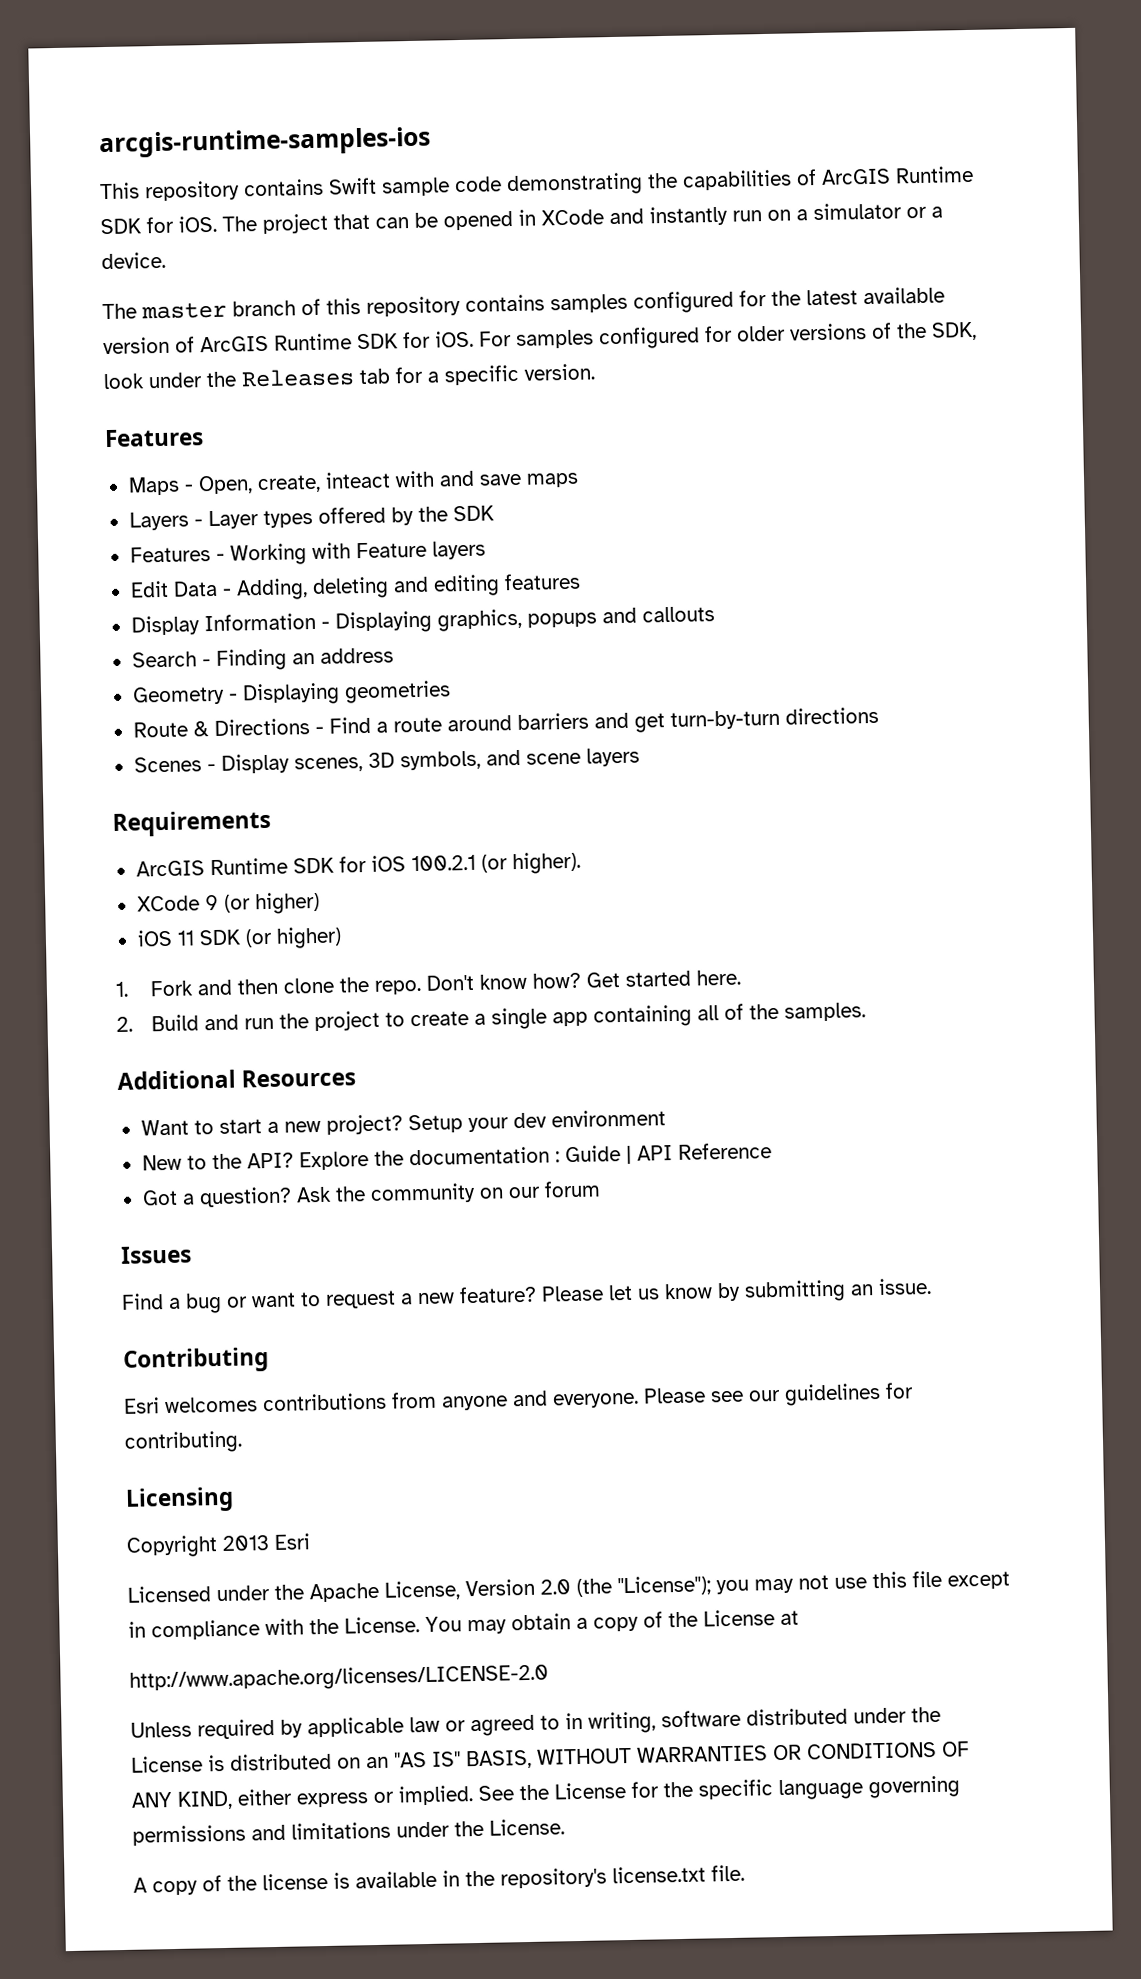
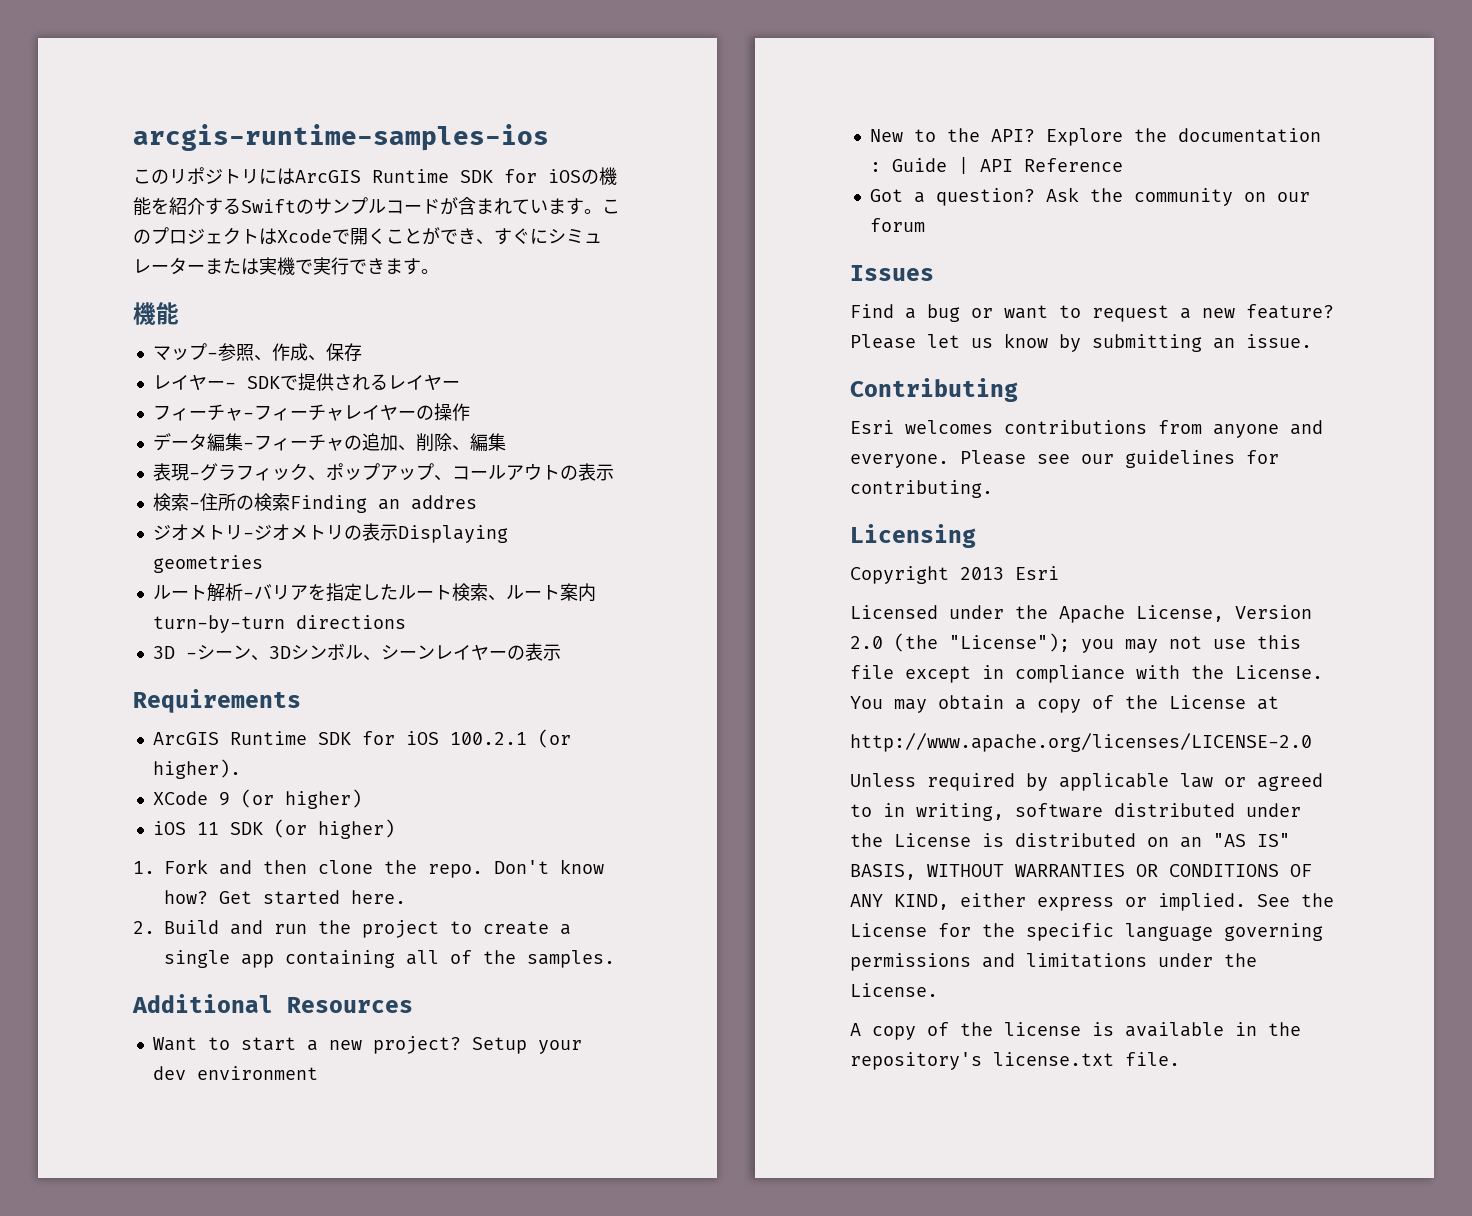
- This repository contains Swift sample code demonstrating the capabilities of ArcGIS Runtime SDK for iOS. The project that can be opened in XCode and instantly run on a simulator or a device.
- The master branch of this repository contains samples configured for the latest available version of ArcGIS Runtime SDK for iOS. For samples configured for older versions of the SDK, look under the Releases tab for a specific version.
- Features
- Maps - Open, create, inteact with and save maps
- Layers - Layer types offered by the SDK
- Features - Working with Feature layers
- Edit Data - Adding, deleting and editing features
- Display Information - Displaying graphics, popups and callouts
- Search - Finding an address
- Geometry - Displaying geometries
- Route & Directions - Find a route around barriers and get turn-by-turn directions
- Scenes - Display scenes, 3D symbols, and scene layers
+ このリポジトリにはArcGIS Runtime SDK for iOSの機能を紹介するSwiftのサンプルコードが含まれています。このプロジェクトはXcodeで開くことができ、すぐにシミュレーターまたは実機で実行できます。
+ 機能
+ マップ-参照、作成、保存
+ レイヤー- SDKで提供されるレイヤー
+ フィーチャ-フィーチャレイヤーの操作
+ データ編集-フィーチャの追加、削除、編集
+ 表現-グラフィック、ポップアップ、コールアウトの表示
+ 検索-住所の検索Finding an addres
+ ジオメトリ-ジオメトリの表示Displaying geometries
+ ルート解析-バリアを指定したルート検索、ルート案内turn-by-turn directions
+ 3D -シーン、3Dシンボル、シーンレイヤーの表示

